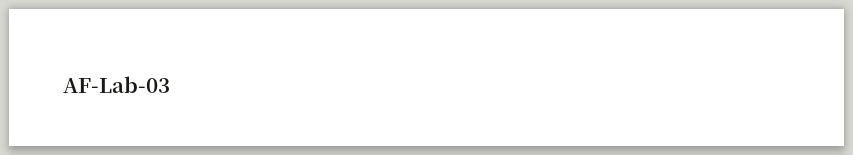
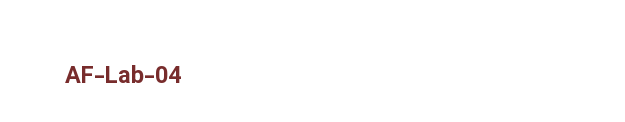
- AF-Lab-03
+ AF-Lab-04

